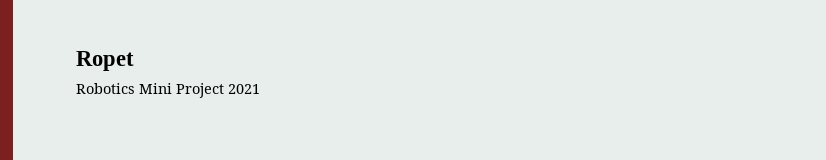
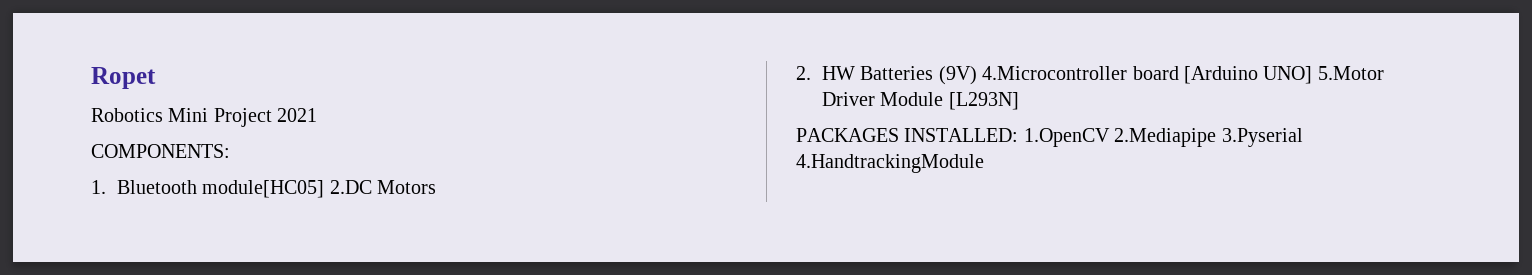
+ COMPONENTS:
+ 1. Bluetooth module[HC05] 2.DC Motors
+ 2. HW Batteries (9V) 4.Microcontroller board [Arduino UNO] 5.Motor Driver Module [L293N]
+ PACKAGES INSTALLED: 1.OpenCV 2.Mediapipe 3.Pyserial 4.HandtrackingModule

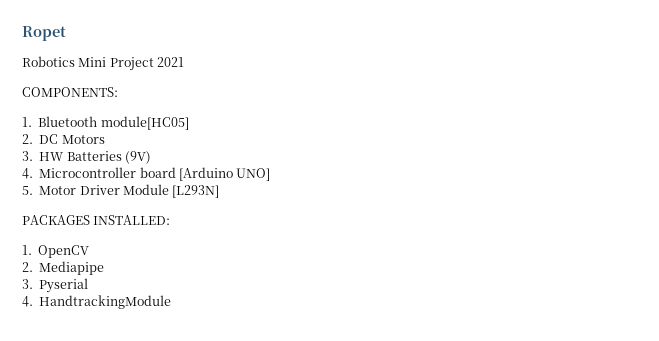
- 1. Bluetooth module[HC05] 2.DC Motors
+ 1. Bluetooth module[HC05]
+ 2. DC Motors
- 2. HW Batteries (9V) 4.Microcontroller board [Arduino UNO] 5.Motor Driver Module [L293N]
+ 3. HW Batteries (9V)
+ 4. Microcontroller board [Arduino UNO]
+ 5. Motor Driver Module [L293N]
- PACKAGES INSTALLED: 1.OpenCV 2.Mediapipe 3.Pyserial 4.HandtrackingModule
+ PACKAGES INSTALLED:
+ 1. OpenCV
+ 2. Mediapipe
+ 3. Pyserial
+ 4. HandtrackingModule

